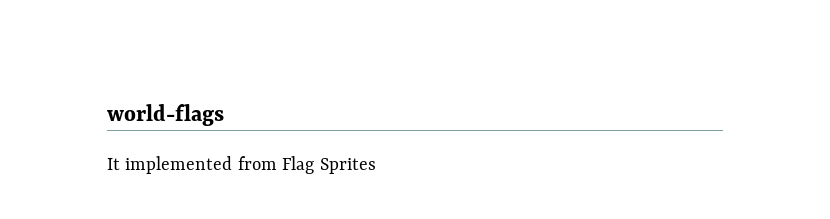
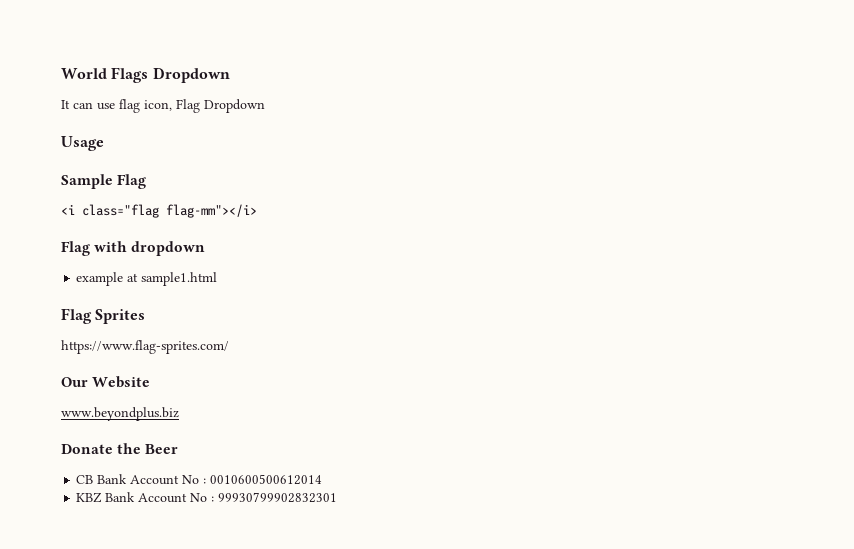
- world-flags
- It implemented from Flag Sprites
+ World Flags Dropdown
+ It can use flag icon, Flag Dropdown
+ Usage
+ Sample Flag
+ <i class="flag flag-mm"></i>
+ Flag with dropdown
+ example at sample1.html
+ Flag Sprites
+ https://www.flag-sprites.com/
+ Our Website
+ www.beyondplus.biz
+ Donate the Beer
+ CB Bank Account No : 0010600500612014
+ KBZ Bank Account No : 99930799902832301

